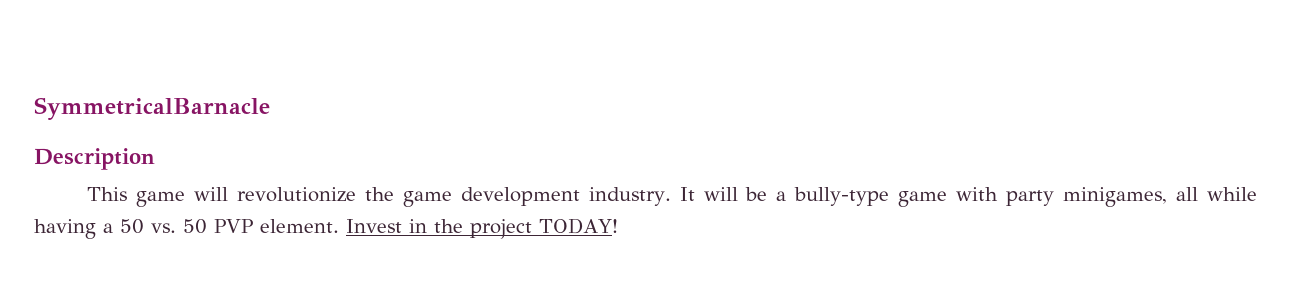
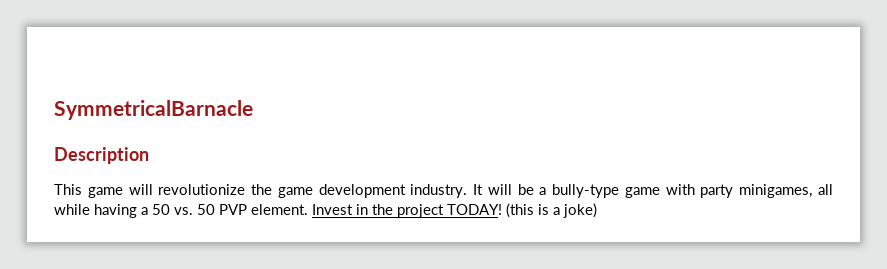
+ (this is a joke)

